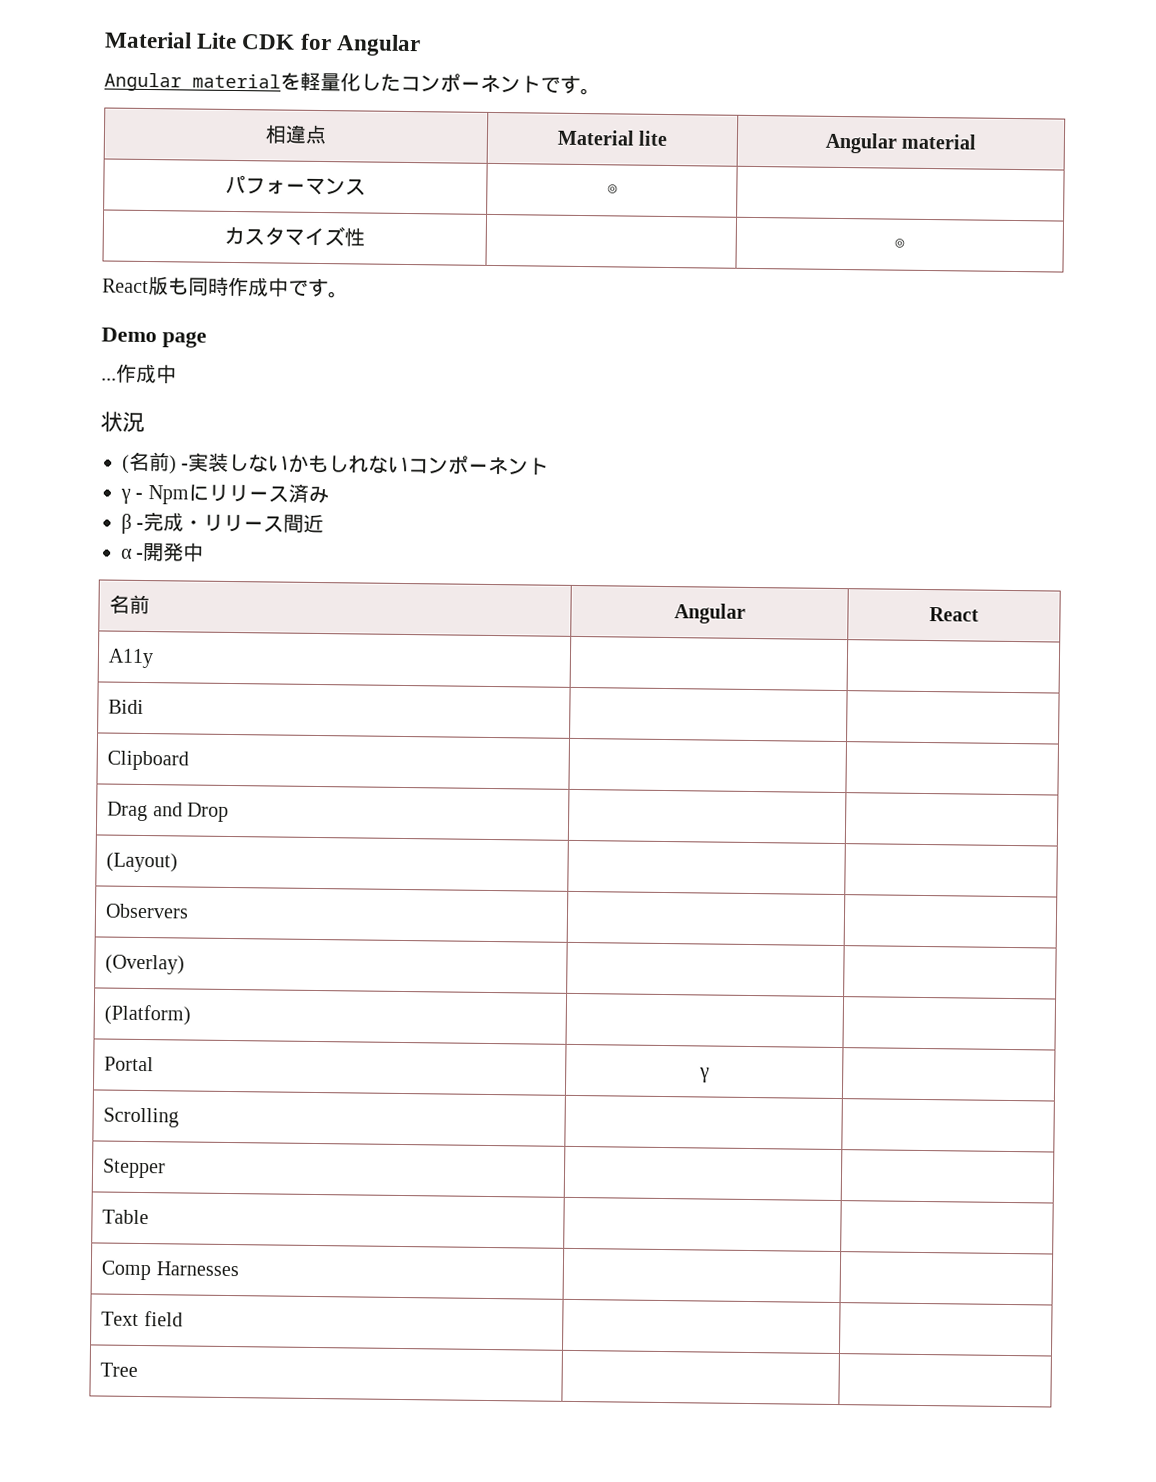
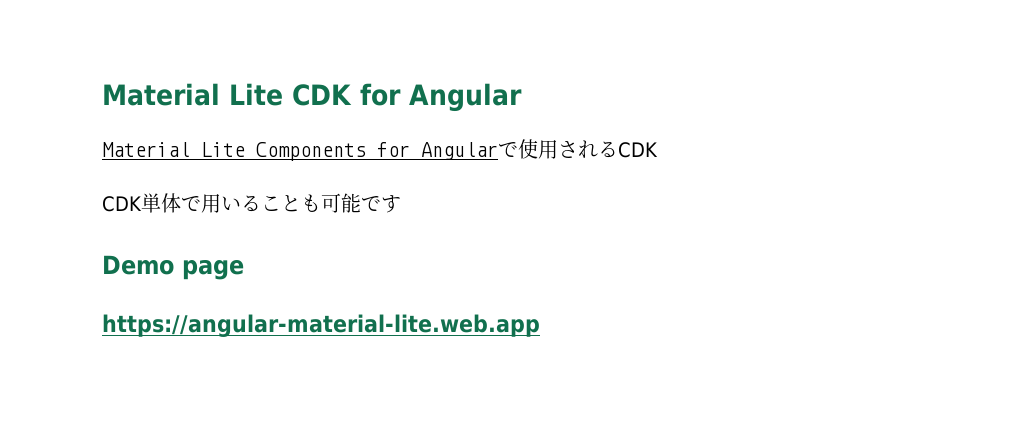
- Angular materialを軽量化したコンポーネントです。
- 相違点 | Material lite | Angular material
- パフォーマンス | ◎ |
- カスタマイズ性 | | ◎
- React版も同時作成中です。
+ Material Lite Components for Angularで使用されるCDK
+ CDK単体で用いることも可能です
  Demo page
- ...作成中
- 状況
- (名前) -実装しないかもしれないコンポーネント
- γ - Npmにリリース済み
- β -完成・リリース間近
- α -開発中
- 名前 | Angular | React
- A11y | |
- Bidi | |
- Clipboard | |
- Drag and Drop | |
- (Layout) | |
- Observers | |
- (Overlay) | |
- (Platform) | |
- Portal | γ |
- Scrolling | |
- Stepper | |
- Table | |
- Comp Harnesses | |
- Text field | |
- Tree | |
+ https://angular-material-lite.web.app

